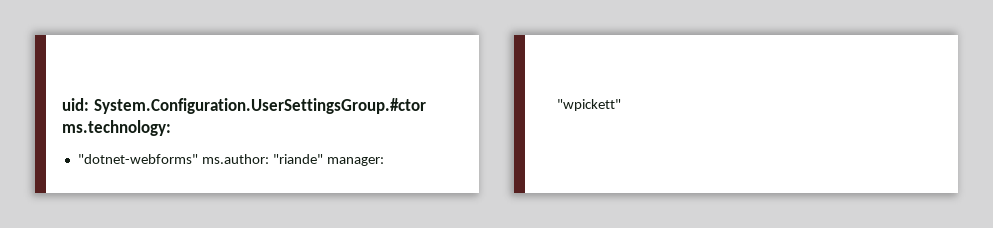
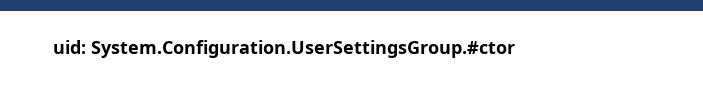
- uid: System.Configuration.UserSettingsGroup.#ctor ms.technology:
- "dotnet-webforms" ms.author: "riande" manager: "wpickett"
+ uid: System.Configuration.UserSettingsGroup.#ctor

